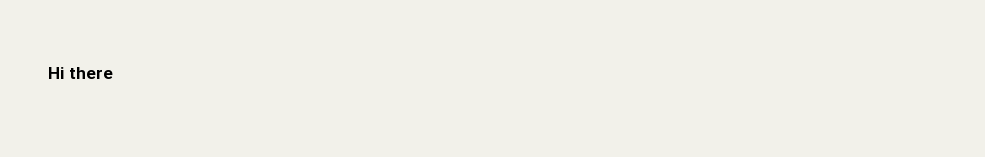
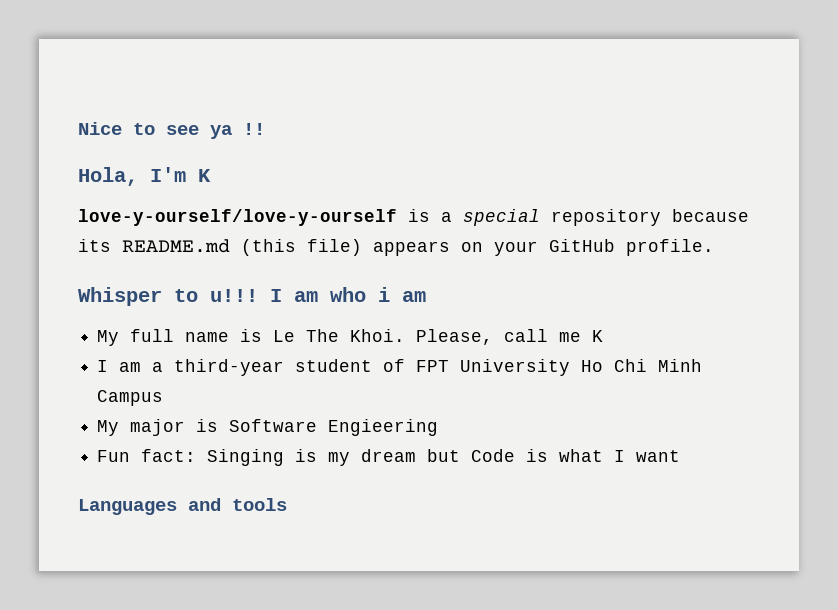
- Hi there
+ Nice to see ya !!
+ Hola, I'm K
+ love-y-ourself/love-y-ourself is a special repository because its README.md (this file) appears on your GitHub profile.
+ Whisper to u!!! I am who i am
+ My full name is Le The Khoi. Please, call me K
+ I am a third-year student of FPT University Ho Chi Minh Campus
+ My major is Software Engieering
+ Fun fact: Singing is my dream but Code is what I want
+ Languages and tools

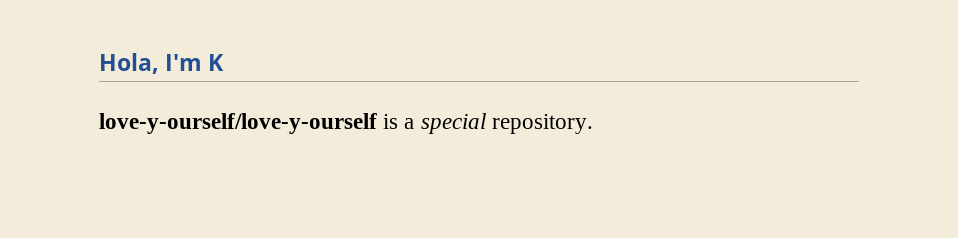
- Nice to see ya !!
- love-y-ourself/love-y-ourself is a special repository because its README.md (this file) appears on your GitHub profile.
- Whisper to u!!! I am who i am
- My full name is Le The Khoi. Please, call me K
- I am a third-year student of FPT University Ho Chi Minh Campus
- My major is Software Engieering
- Fun fact: Singing is my dream but Code is what I want
- Languages and tools
+ love-y-ourself/love-y-ourself is a special repository.

